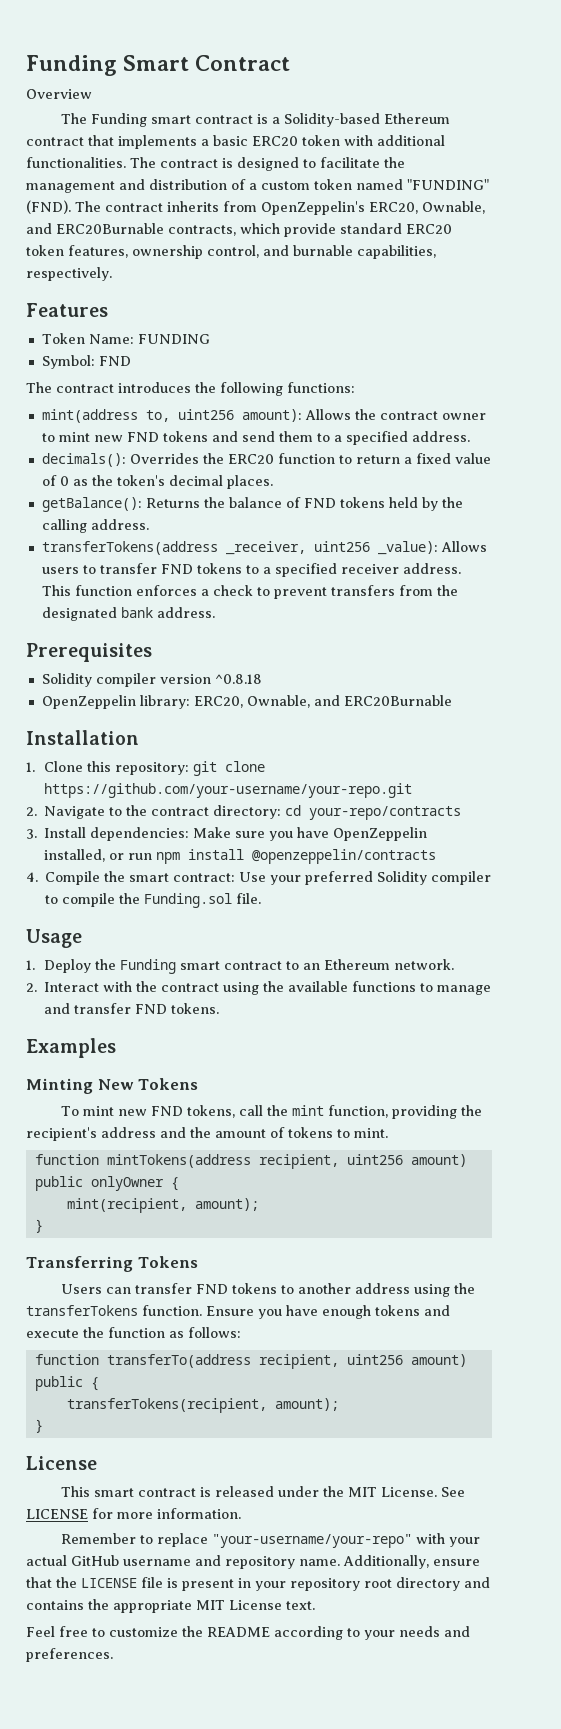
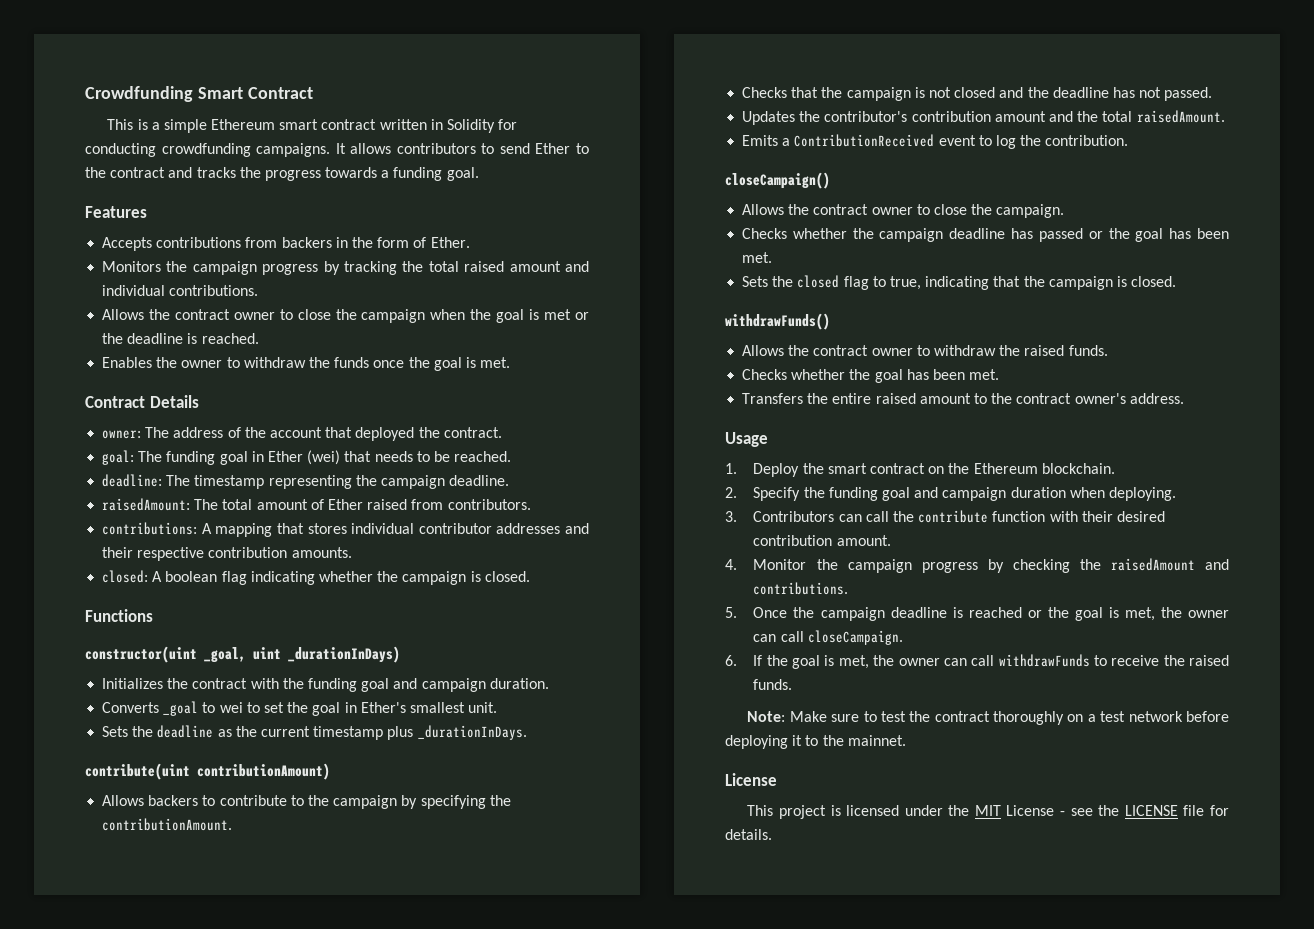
- Funding Smart Contract
+ Crowdfunding Smart Contract
- Overview
- The Funding smart contract is a Solidity-based Ethereum contract that implements a basic ERC20 token with additional functionalities. The contract is designed to facilitate the management and distribution of a custom token named "FUNDING" (FND). The contract inherits from OpenZeppelin's ERC20, Ownable, and ERC20Burnable contracts, which provide standard ERC20 token features, ownership control, and burnable capabilities, respectively.
+ This is a simple Ethereum smart contract written in Solidity for conducting crowdfunding campaigns. It allows contributors to send Ether to the contract and tracks the progress towards a funding goal.
  Features
- Token Name: FUNDING
- Symbol: FND
- The contract introduces the following functions:
- mint(address to, uint256 amount): Allows the contract owner to mint new FND tokens and send them to a specified address.
- decimals(): Overrides the ERC20 function to return a fixed value of 0 as the token's decimal places.
- getBalance(): Returns the balance of FND tokens held by the calling address.
- transferTokens(address _receiver, uint256 _value): Allows users to transfer FND tokens to a specified receiver address. This function enforces a check to prevent transfers from the designated bank address.
- Prerequisites
- Solidity compiler version ^0.8.18
- OpenZeppelin library: ERC20, Ownable, and ERC20Burnable
- Installation
- 1. Clone this repository: git clone https://github.com/your-username/your-repo.git
- 2. Navigate to the contract directory: cd your-repo/contracts
- 3. Install dependencies: Make sure you have OpenZeppelin installed, or run npm install @openzeppelin/contracts
- 4. Compile the smart contract: Use your preferred Solidity compiler to compile the Funding.sol file.
+ Accepts contributions from backers in the form of Ether.
+ Monitors the campaign progress by tracking the total raised amount and individual contributions.
+ Allows the contract owner to close the campaign when the goal is met or the deadline is reached.
+ Enables the owner to withdraw the funds once the goal is met.
+ Contract Details
+ owner: The address of the account that deployed the contract.
+ goal: The funding goal in Ether (wei) that needs to be reached.
+ deadline: The timestamp representing the campaign deadline.
+ raisedAmount: The total amount of Ether raised from contributors.
+ contributions: A mapping that stores individual contributor addresses and their respective contribution amounts.
+ closed: A boolean flag indicating whether the campaign is closed.
+ Functions
+ constructor(uint _goal, uint _durationInDays)
+ Initializes the contract with the funding goal and campaign duration.
+ Converts _goal to wei to set the goal in Ether's smallest unit.
+ Sets the deadline as the current timestamp plus _durationInDays.
+ contribute(uint contributionAmount)
+ Allows backers to contribute to the campaign by specifying the contributionAmount.
+ Checks that the campaign is not closed and the deadline has not passed.
+ Updates the contributor's contribution amount and the total raisedAmount.
+ Emits a ContributionReceived event to log the contribution.
+ closeCampaign()
+ Allows the contract owner to close the campaign.
+ Checks whether the campaign deadline has passed or the goal has been met.
+ Sets the closed flag to true, indicating that the campaign is closed.
+ withdrawFunds()
+ Allows the contract owner to withdraw the raised funds.
+ Checks whether the goal has been met.
+ Transfers the entire raised amount to the contract owner's address.
- 1. Deploy the Funding smart contract to an Ethereum network.
- 2. Interact with the contract using the available functions to manage and transfer FND tokens.
- Examples
- Minting New Tokens
- To mint new FND tokens, call the mint function, providing the recipient's address and the amount of tokens to mint.
- function mintTokens(address recipient, uint256 amount) public onlyOwner {
- mint(recipient, amount);
- }
- Transferring Tokens
- Users can transfer FND tokens to another address using the transferTokens function. Ensure you have enough tokens and execute the function as follows:
- function transferTo(address recipient, uint256 amount) public {
- transferTokens(recipient, amount);
- }
+ 1. Deploy the smart contract on the Ethereum blockchain.
+ 2. Specify the funding goal and campaign duration when deploying.
+ 3. Contributors can call the contribute function with their desired contribution amount.
+ 4. Monitor the campaign progress by checking the raisedAmount and contributions.
+ 5. Once the campaign deadline is reached or the goal is met, the owner can call closeCampaign.
+ 6. If the goal is met, the owner can call withdrawFunds to receive the raised funds.
+ Note: Make sure to test the contract thoroughly on a test network before deploying it to the mainnet.
  License
- This smart contract is released under the MIT License. See LICENSE for more information.
- Remember to replace "your-username/your-repo" with your actual GitHub username and repository name. Additionally, ensure that the LICENSE file is present in your repository root directory and contains the appropriate MIT License text.
- Feel free to customize the README according to your needs and preferences.
+ This project is licensed under the MIT License - see the LICENSE file for details.

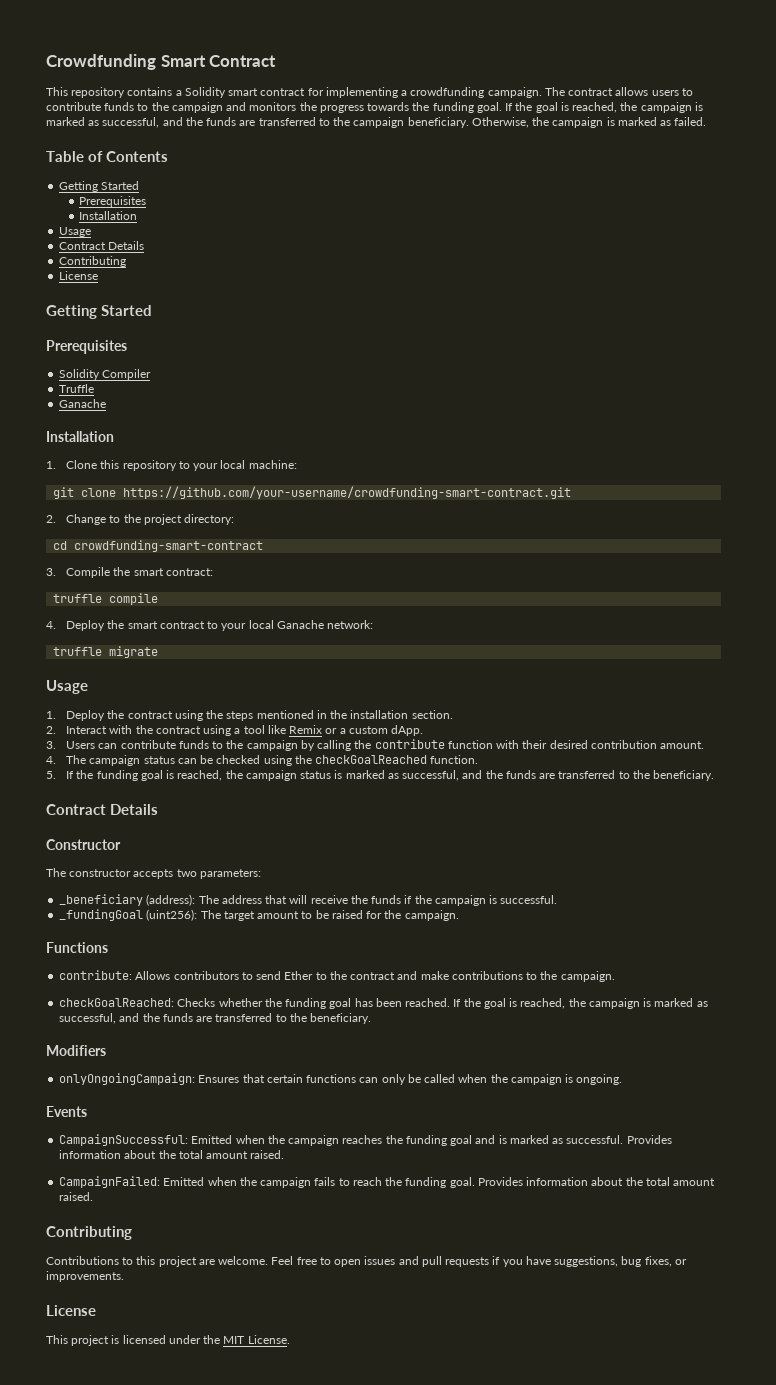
- This is a simple Ethereum smart contract written in Solidity for conducting crowdfunding campaigns. It allows contributors to send Ether to the contract and tracks the progress towards a funding goal.
- Features
- Accepts contributions from backers in the form of Ether.
- Monitors the campaign progress by tracking the total raised amount and individual contributions.
- Allows the contract owner to close the campaign when the goal is met or the deadline is reached.
- Enables the owner to withdraw the funds once the goal is met.
+ This repository contains a Solidity smart contract for implementing a crowdfunding campaign. The contract allows users to contribute funds to the campaign and monitors the progress towards the funding goal. If the goal is reached, the campaign is marked as successful, and the funds are transferred to the campaign beneficiary. Otherwise, the campaign is marked as failed.
+ Table of Contents
+ Getting Started
+ Prerequisites
+ Installation
+ Usage
  Contract Details
- owner: The address of the account that deployed the contract.
- goal: The funding goal in Ether (wei) that needs to be reached.
- deadline: The timestamp representing the campaign deadline.
- raisedAmount: The total amount of Ether raised from contributors.
- contributions: A mapping that stores individual contributor addresses and their respective contribution amounts.
- closed: A boolean flag indicating whether the campaign is closed.
- Functions
- constructor(uint _goal, uint _durationInDays)
- Initializes the contract with the funding goal and campaign duration.
- Converts _goal to wei to set the goal in Ether's smallest unit.
- Sets the deadline as the current timestamp plus _durationInDays.
- contribute(uint contributionAmount)
- Allows backers to contribute to the campaign by specifying the contributionAmount.
- Checks that the campaign is not closed and the deadline has not passed.
- Updates the contributor's contribution amount and the total raisedAmount.
- Emits a ContributionReceived event to log the contribution.
- closeCampaign()
- Allows the contract owner to close the campaign.
- Checks whether the campaign deadline has passed or the goal has been met.
- Sets the closed flag to true, indicating that the campaign is closed.
- withdrawFunds()
- Allows the contract owner to withdraw the raised funds.
- Checks whether the goal has been met.
- Transfers the entire raised amount to the contract owner's address.
+ Contributing
+ License
+ Getting Started
+ Prerequisites
+ Solidity Compiler
+ Truffle
+ Ganache
+ Installation
+ 1. Clone this repository to your local machine:
+ git clone https://github.com/your-username/crowdfunding-smart-contract.git
+ 2. Change to the project directory:
+ cd crowdfunding-smart-contract
+ 3. Compile the smart contract:
+ truffle compile
+ 4. Deploy the smart contract to your local Ganache network:
+ truffle migrate
  Usage
- 1. Deploy the smart contract on the Ethereum blockchain.
- 2. Specify the funding goal and campaign duration when deploying.
- 3. Contributors can call the contribute function with their desired contribution amount.
+ 1. Deploy the contract using the steps mentioned in the installation section.
+ 2. Interact with the contract using a tool like Remix or a custom dApp.
+ 3. Users can contribute funds to the campaign by calling the contribute function with their desired contribution amount.
- 4. Monitor the campaign progress by checking the raisedAmount and contributions.
- 5. Once the campaign deadline is reached or the goal is met, the owner can call closeCampaign.
- 6. If the goal is met, the owner can call withdrawFunds to receive the raised funds.
- Note: Make sure to test the contract thoroughly on a test network before deploying it to the mainnet.
+ 4. The campaign status can be checked using the checkGoalReached function.
+ 5. If the funding goal is reached, the campaign status is marked as successful, and the funds are transferred to the beneficiary.
+ Contract Details
+ Constructor
+ The constructor accepts two parameters:
+ _beneficiary (address): The address that will receive the funds if the campaign is successful.
+ _fundingGoal (uint256): The target amount to be raised for the campaign.
+ Functions
+ contribute: Allows contributors to send Ether to the contract and make contributions to the campaign.
+ checkGoalReached: Checks whether the funding goal has been reached. If the goal is reached, the campaign is marked as successful, and the funds are transferred to the beneficiary.
+ Modifiers
+ onlyOngoingCampaign: Ensures that certain functions can only be called when the campaign is ongoing.
+ Events
+ CampaignSuccessful: Emitted when the campaign reaches the funding goal and is marked as successful. Provides information about the total amount raised.
+ CampaignFailed: Emitted when the campaign fails to reach the funding goal. Provides information about the total amount raised.
+ Contributing
+ Contributions to this project are welcome. Feel free to open issues and pull requests if you have suggestions, bug fixes, or improvements.
- This project is licensed under the MIT License - see the LICENSE file for details.
+ This project is licensed under the MIT License.

